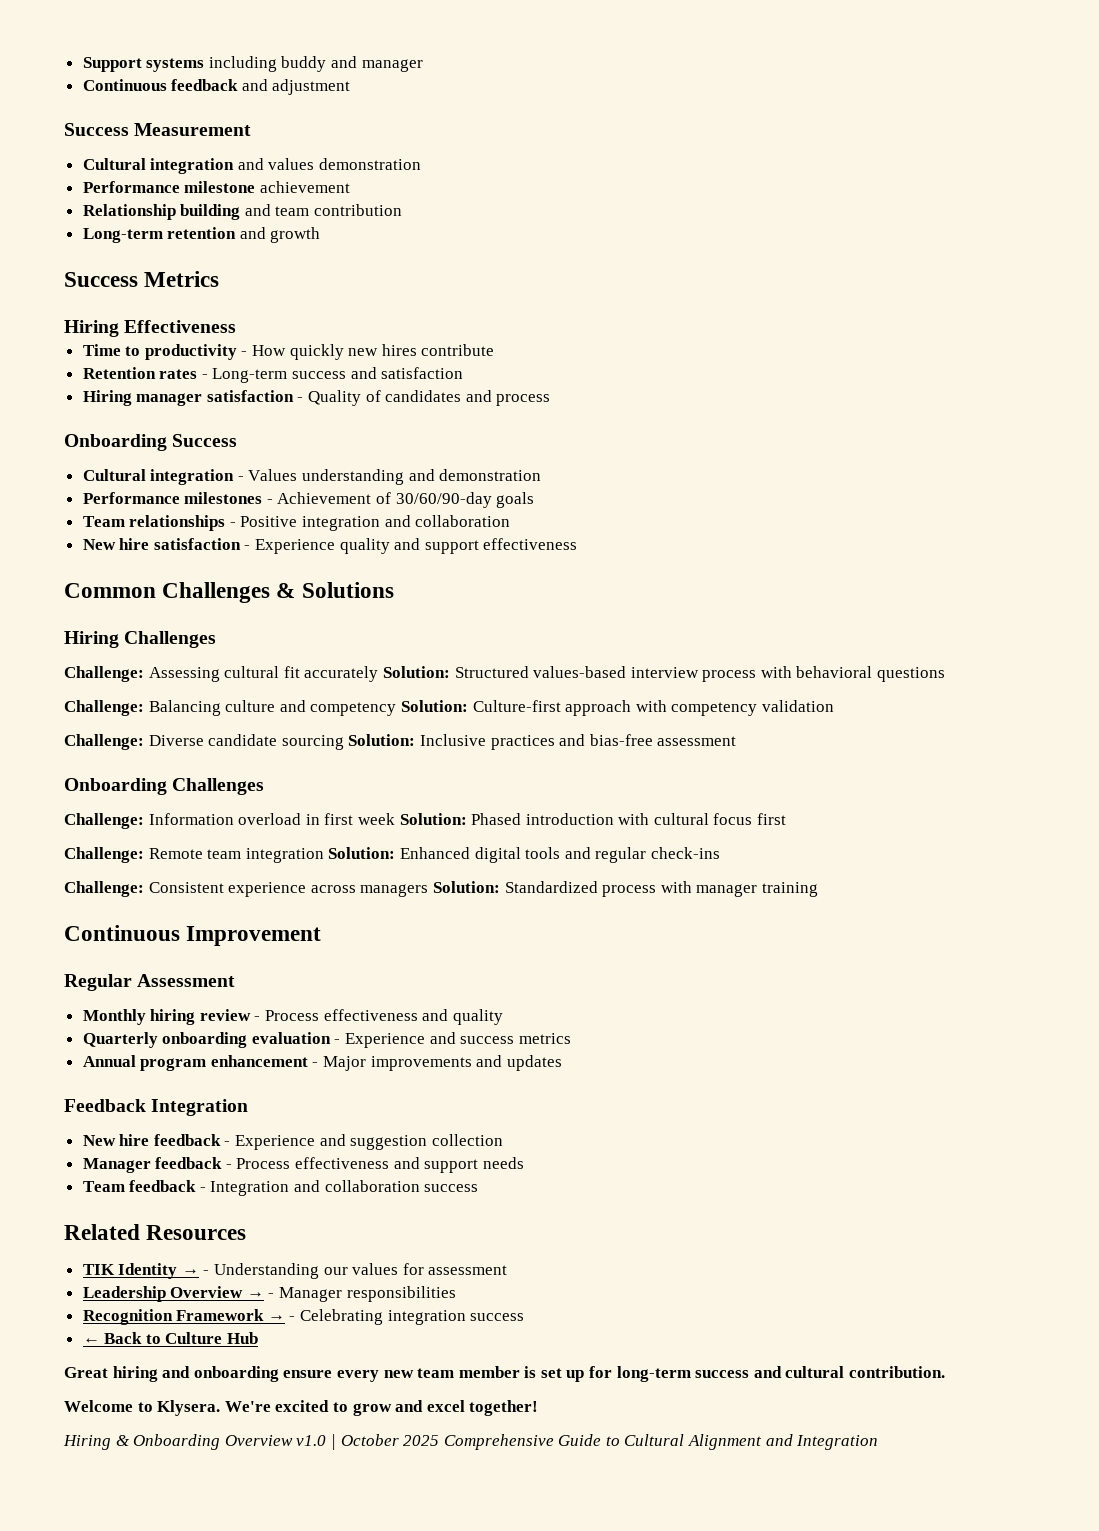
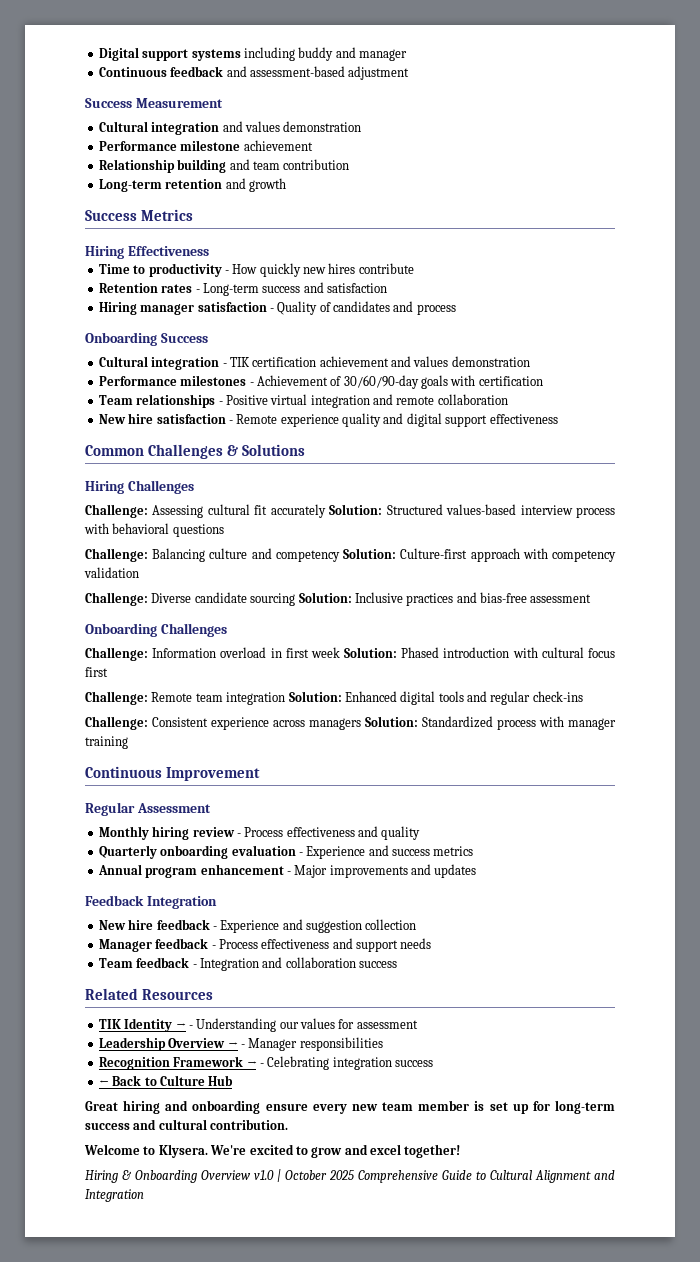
- Support systems including buddy and manager
+ Digital support systems including buddy and manager
- Continuous feedback and adjustment
+ Continuous feedback and assessment-based adjustment
- Cultural integration - Values understanding and demonstration
+ Cultural integration - TIK certification achievement and values demonstration
- Performance milestones - Achievement of 30/60/90-day goals
+ Performance milestones - Achievement of 30/60/90-day goals with certification
- Team relationships - Positive integration and collaboration
+ Team relationships - Positive virtual integration and remote collaboration
- New hire satisfaction - Experience quality and support effectiveness
+ New hire satisfaction - Remote experience quality and digital support effectiveness

